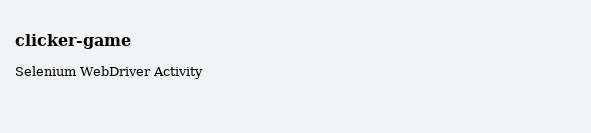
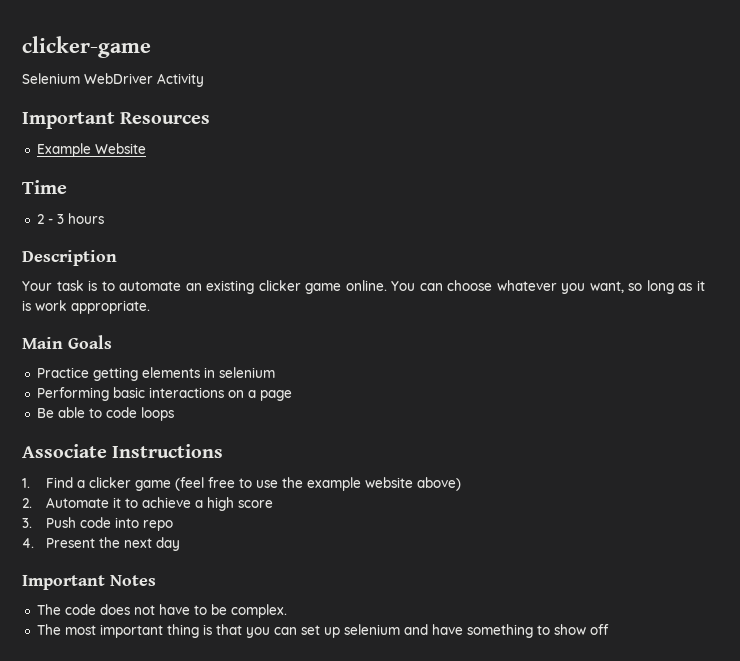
+ Important Resources
+ Example Website
+ Time
+ 2 - 3 hours
+ Description
+ Your task is to automate an existing clicker game online. You can choose whatever you want, so long as it is work appropriate.
+ Main Goals
+ Practice getting elements in selenium
+ Performing basic interactions on a page
+ Be able to code loops
+ Associate Instructions
+ 1. Find a clicker game (feel free to use the example website above)
+ 2. Automate it to achieve a high score
+ 3. Push code into repo
+ 4. Present the next day
+ Important Notes
+ The code does not have to be complex.
+ The most important thing is that you can set up selenium and have something to show off

